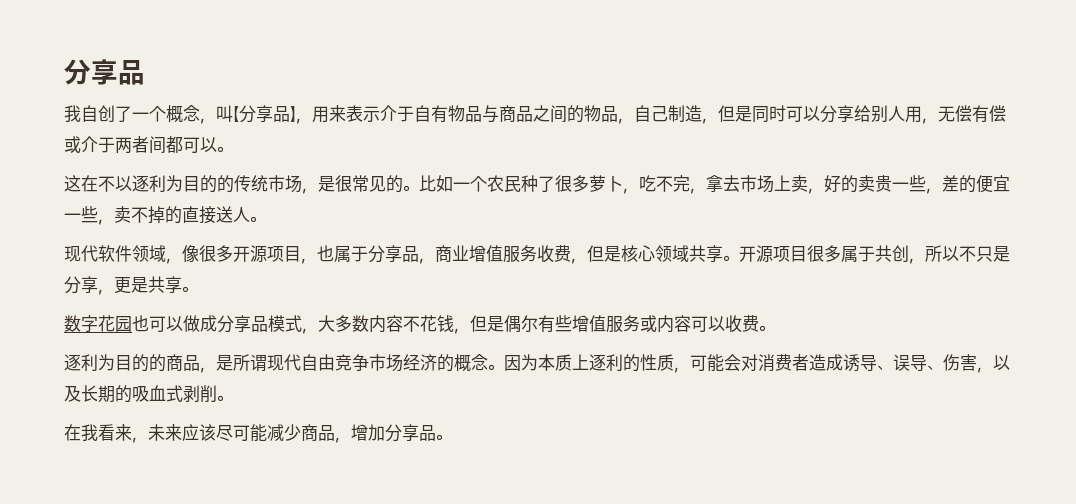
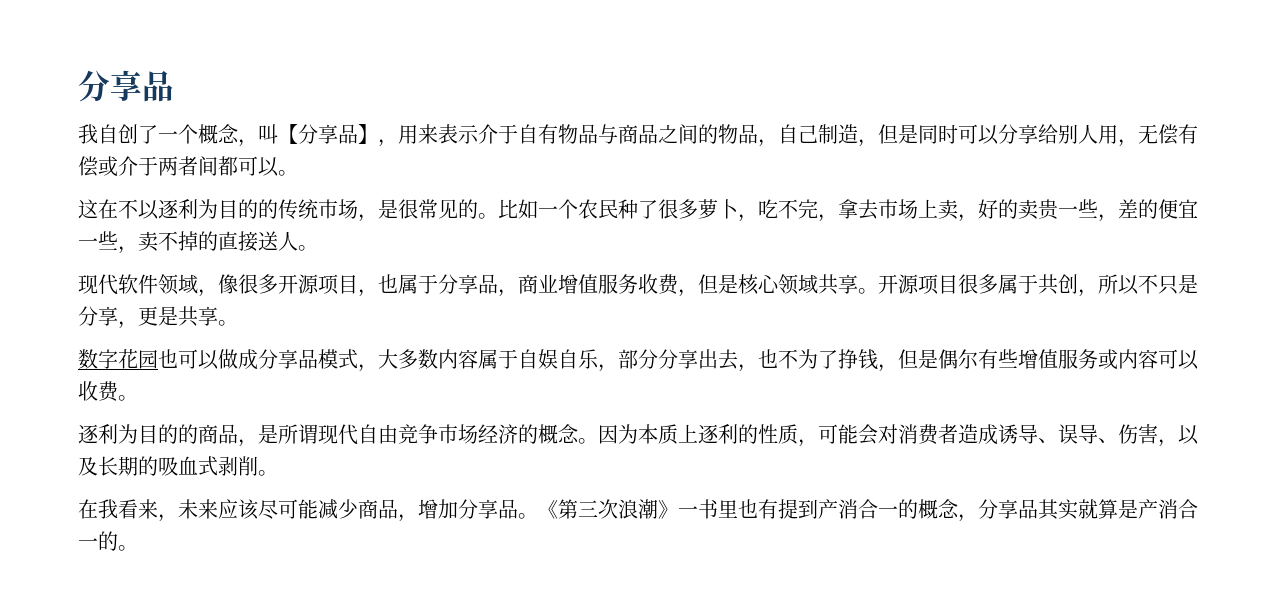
- 数字花园也可以做成分享品模式，大多数内容不花钱，但是偶尔有些增值服务或内容可以收费。
+ 数字花园也可以做成分享品模式，大多数内容属于自娱自乐，部分分享出去，也不为了挣钱，但是偶尔有些增值服务或内容可以收费。
+ 《第三次浪潮》一书里也有提到产消合一的概念，分享品其实就算是产消合一的。

